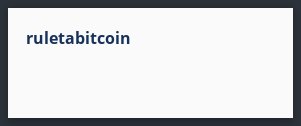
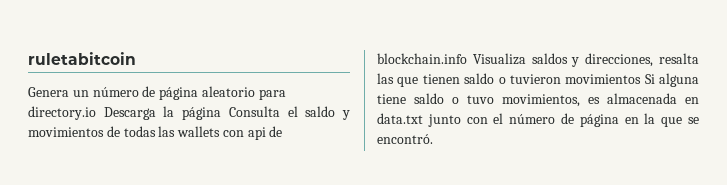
+ Genera un número de página aleatorio para directory.io Descarga la página Consulta el saldo y movimientos de todas las wallets con api de blockchain.info Visualiza saldos y direcciones, resalta las que tienen saldo o tuvieron movimientos Si alguna tiene saldo o tuvo movimientos, es almacenada en data.txt junto con el número de página en la que se encontró.

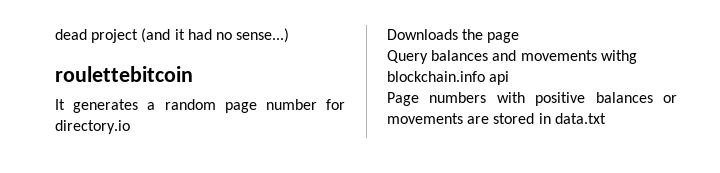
- ruletabitcoin
- Genera un número de página aleatorio para directory.io Descarga la página Consulta el saldo y movimientos de todas las wallets con api de blockchain.info Visualiza saldos y direcciones, resalta las que tienen saldo o tuvieron movimientos Si alguna tiene saldo o tuvo movimientos, es almacenada en data.txt junto con el número de página en la que se encontró.
+ dead project (and it had no sense...)
+ roulettebitcoin
+ It generates a random page number for directory.io
+ Downloads the page
+ Query balances and movements withg blockchain.info api
+ Page numbers with positive balances or movements are stored in data.txt

